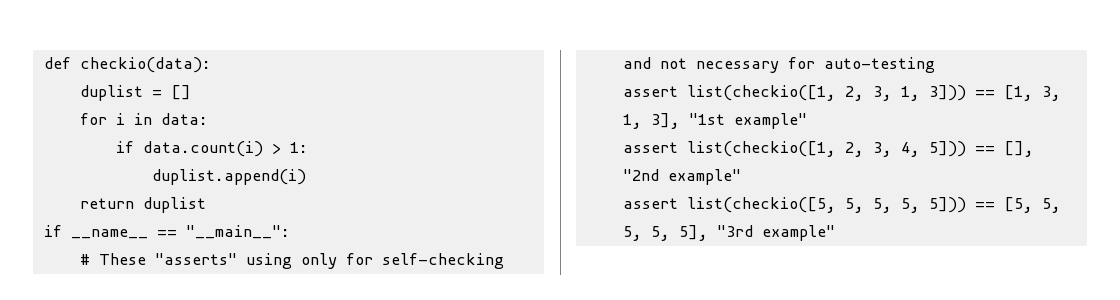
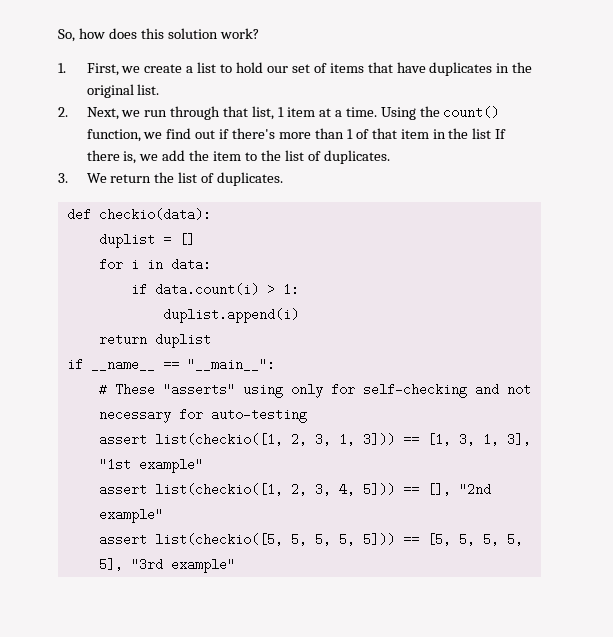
+ So, how does this solution work?
+ 1. First, we create a list to hold our set of items that have duplicates in the original list.
+ 2. Next, we run through that list, 1 item at a time. Using the count() function, we find out if there's more than 1 of that item in the list If there is, we add the item to the list of duplicates.
+ 3. We return the list of duplicates.

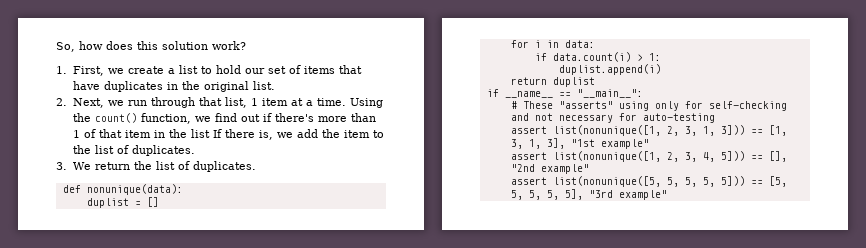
- def checkio(data):
+ def nonunique(data):
- assert list(checkio([1, 2, 3, 1, 3])) == [1, 3, 1, 3], "1st example"
+ assert list(nonunique([1, 2, 3, 1, 3])) == [1, 3, 1, 3], "1st example"
- assert list(checkio([1, 2, 3, 4, 5])) == [], "2nd example"
+ assert list(nonunique([1, 2, 3, 4, 5])) == [], "2nd example"
- assert list(checkio([5, 5, 5, 5, 5])) == [5, 5, 5, 5, 5], "3rd example"
+ assert list(nonunique([5, 5, 5, 5, 5])) == [5, 5, 5, 5, 5], "3rd example"

